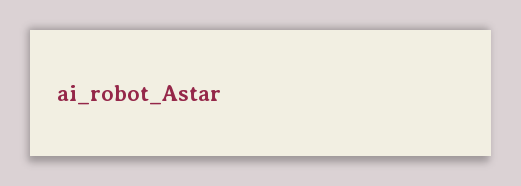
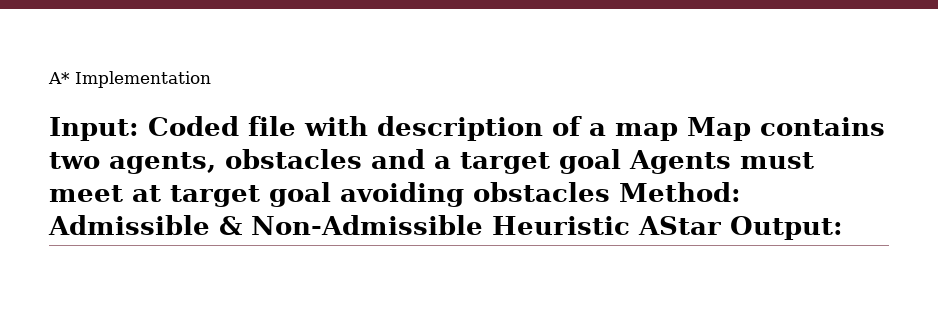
- ai_robot_Astar
+ A* Implementation
+ Input: Coded file with description of a map Map contains two agents, obstacles and a target goal Agents must meet at target goal avoiding obstacles Method: Admissible & Non-Admissible Heuristic AStar Output:

